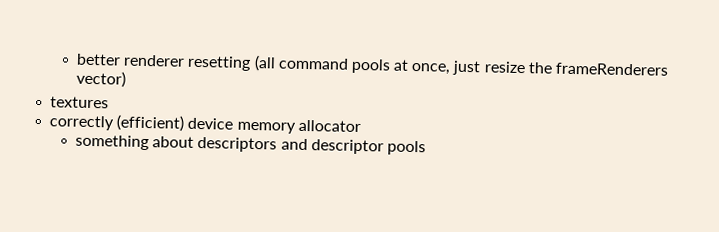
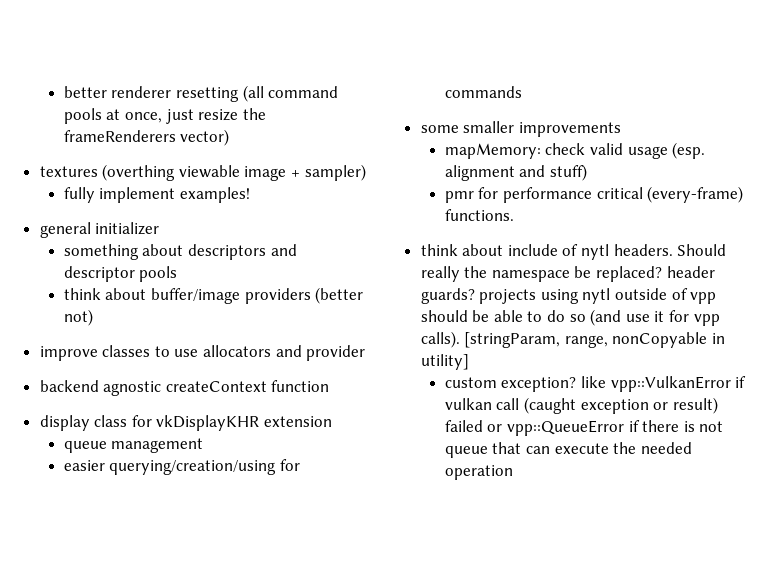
- textures
- correctly (efficient) device memory allocator
+ textures (overthing viewable image + sampler)
+ fully implement examples!
+ general initializer
+ think about buffer/image providers (better not)
+ improve classes to use allocators and provider
+ backend agnostic createContext function
+ display class for vkDisplayKHR extension
+ queue management
+ easier querying/creation/using for commands
+ some smaller improvements
+ mapMemory: check valid usage (esp. alignment and stuff)
+ pmr for performance critical (every-frame) functions.
+ think about include of nytl headers. Should really the namespace be replaced? header guards? projects using nytl outside of vpp should be able to do so (and use it for vpp calls). [stringParam, range, nonCopyable in utility]
+ custom exception? like vpp::VulkanError if vulkan call (caught exception or result) failed or vpp::QueueError if there is not queue that can execute the needed operation

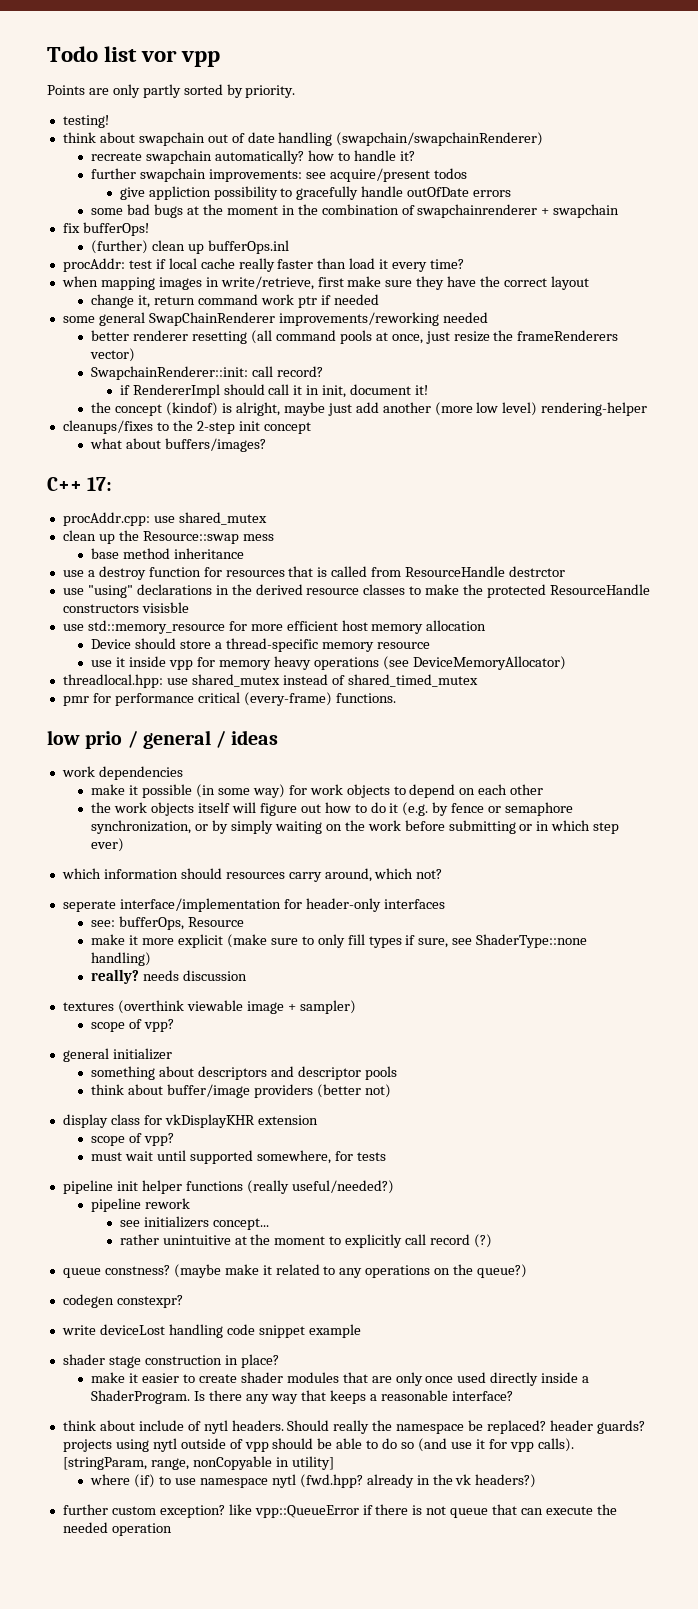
+ Todo list vor vpp
+ Points are only partly sorted by priority.
+ testing!
+ think about swapchain out of date handling (swapchain/swapchainRenderer)
+ recreate swapchain automatically? how to handle it?
+ further swapchain improvements: see acquire/present todos
+ give appliction possibility to gracefully handle outOfDate errors
+ some bad bugs at the moment in the combination of swapchainrenderer + swapchain
+ fix bufferOps!
+ (further) clean up bufferOps.inl
+ procAddr: test if local cache really faster than load it every time?
+ when mapping images in write/retrieve, first make sure they have the correct layout
+ change it, return command work ptr if needed
+ some general SwapChainRenderer improvements/reworking needed
+ SwapchainRenderer::init: call record?
+ if RendererImpl should call it in init, document it!
+ the concept (kindof) is alright, maybe just add another (more low level) rendering-helper
+ cleanups/fixes to the 2-step init concept
+ what about buffers/images?
+ C++ 17:
+ procAddr.cpp: use shared_mutex
+ clean up the Resource::swap mess
+ base method inheritance
+ use a destroy function for resources that is called from ResourceHandle destrctor
+ use "using" declarations in the derived resource classes to make the protected ResourceHandle constructors visisble
+ use std::memory_resource for more efficient host memory allocation
+ Device should store a thread-specific memory resource
+ use it inside vpp for memory heavy operations (see DeviceMemoryAllocator)
+ threadlocal.hpp: use shared_mutex instead of shared_timed_mutex
+ pmr for performance critical (every-frame) functions.
+ low prio / general / ideas
+ work dependencies
+ make it possible (in some way) for work objects to depend on each other
+ the work objects itself will figure out how to do it (e.g. by fence or semaphore synchronization, or by simply waiting on the work before submitting or in which step ever)
+ which information should resources carry around, which not?
+ seperate interface/implementation for header-only interfaces
+ see: bufferOps, Resource
+ make it more explicit (make sure to only fill types if sure, see ShaderType::none handling)
+ really? needs discussion
- textures (overthing viewable image + sampler)
- fully implement examples!
+ textures (overthink viewable image + sampler)
+ scope of vpp?
- improve classes to use allocators and provider
- backend agnostic createContext function
  display class for vkDisplayKHR extension
- queue management
- easier querying/creation/using for commands
- some smaller improvements
- mapMemory: check valid usage (esp. alignment and stuff)
- pmr for performance critical (every-frame) functions.
+ scope of vpp?
+ must wait until supported somewhere, for tests
+ pipeline init helper functions (really useful/needed?)
+ pipeline rework
+ see initializers concept...
+ rather unintuitive at the moment to explicitly call record (?)
+ queue constness? (maybe make it related to any operations on the queue?)
+ codegen constexpr?
+ write deviceLost handling code snippet example
+ shader stage construction in place?
+ make it easier to create shader modules that are only once used directly inside a ShaderProgram. Is there any way that keeps a reasonable interface?
- custom exception? like vpp::VulkanError if vulkan call (caught exception or result) failed or vpp::QueueError if there is not queue that can execute the needed operation
+ where (if) to use namespace nytl (fwd.hpp? already in the vk headers?)
+ further custom exception? like vpp::QueueError if there is not queue that can execute the needed operation

